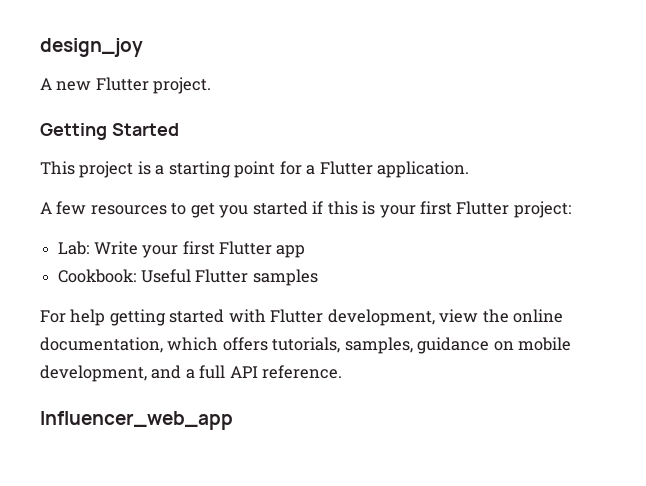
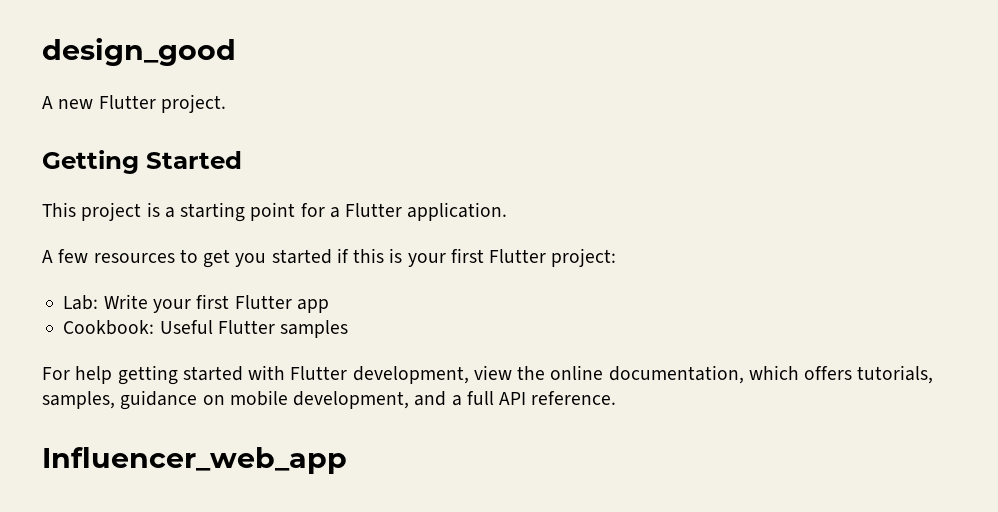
- design_joy
+ design_good

